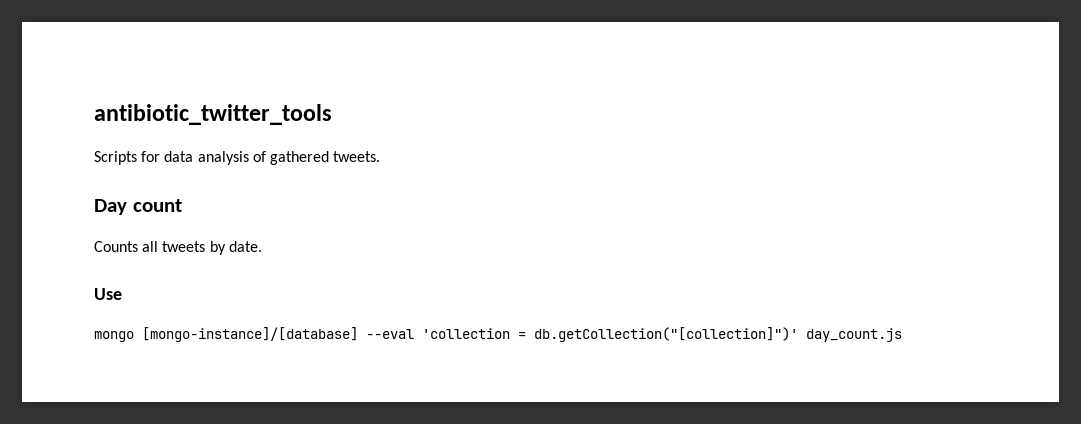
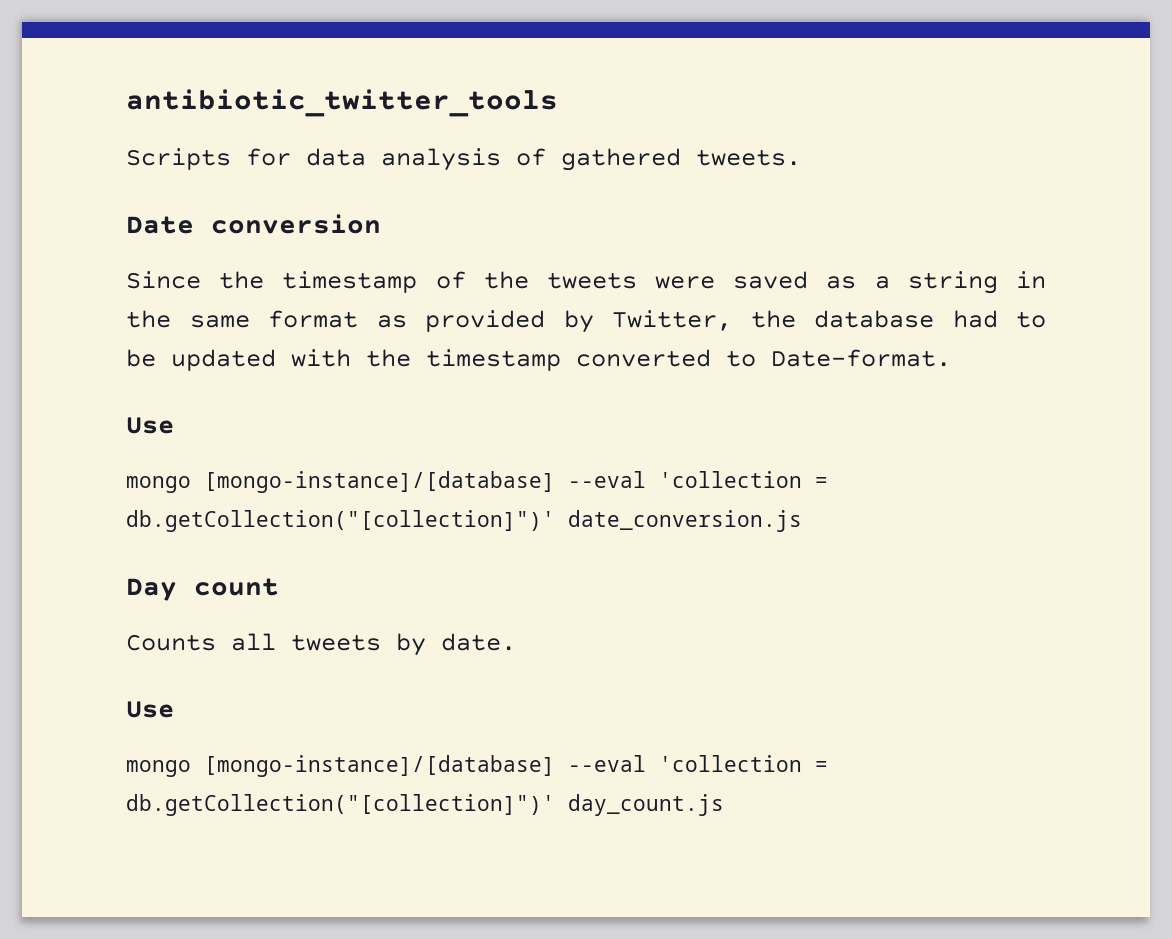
+ Date conversion
+ Since the timestamp of the tweets were saved as a string in the same format as provided by Twitter, the database had to be updated with the timestamp converted to Date-format.
+ Use
+ mongo [mongo-instance]/[database] --eval 'collection = db.getCollection("[collection]")' date_conversion.js

